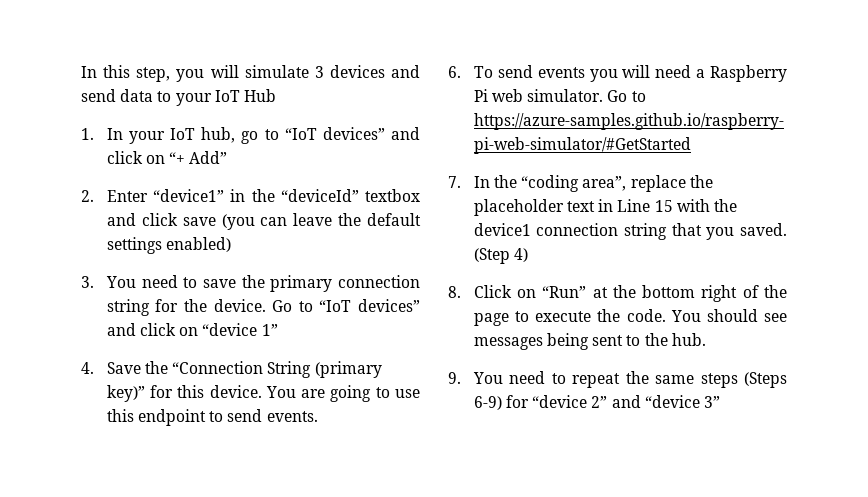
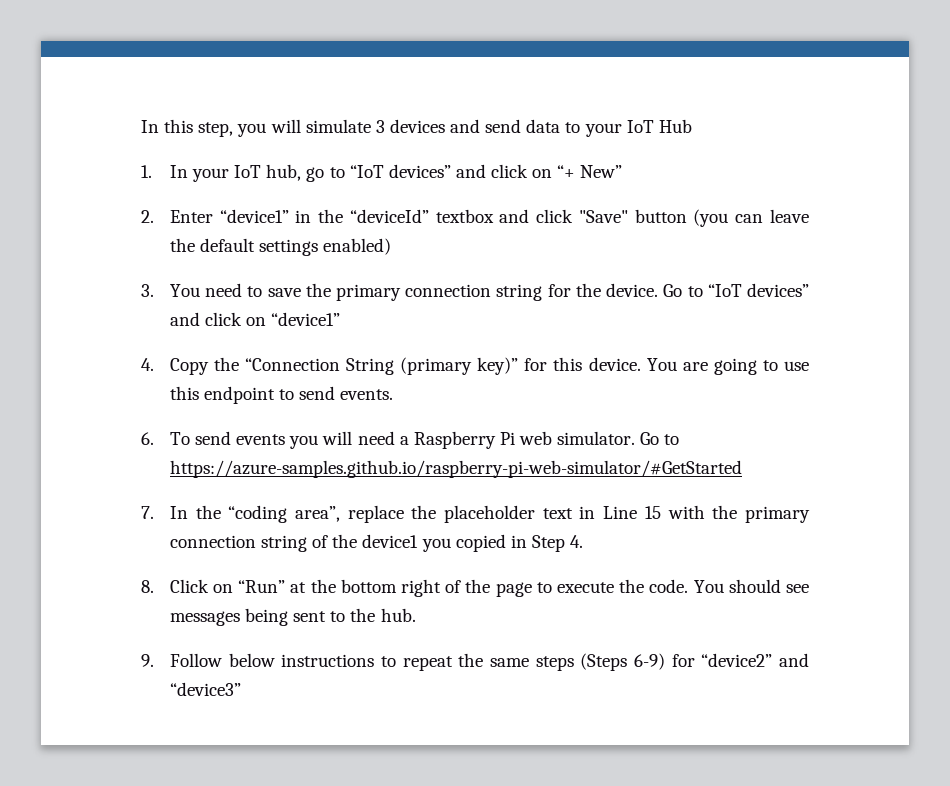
- 1. In your IoT hub, go to “IoT devices” and click on “+ Add”
+ 1. In your IoT hub, go to “IoT devices” and click on “+ New”
- 2. Enter “device1” in the “deviceId” textbox and click save (you can leave the default settings enabled)
+ 2. Enter “device1” in the “deviceId” textbox and click "Save" button (you can leave the default settings enabled)
- Go to “IoT devices” and click on “device 1”
- 4. Save the “Connection String (primary key)” for this device.
+ Go to “IoT devices” and click on “device1”
+ 4. Copy the “Connection String (primary key)” for this device.
- 7. In the “coding area”, replace the placeholder text in Line 15 with the device1 connection string that you saved. (Step 4)
+ 7. In the “coding area”, replace the placeholder text in Line 15 with the primary connection string of the device1 you copied in Step 4.
- 9. You need to repeat the same steps (Steps 6-9) for “device 2” and “device 3”
+ 9. Follow below instructions to repeat the same steps (Steps 6-9) for “device2” and “device3”

